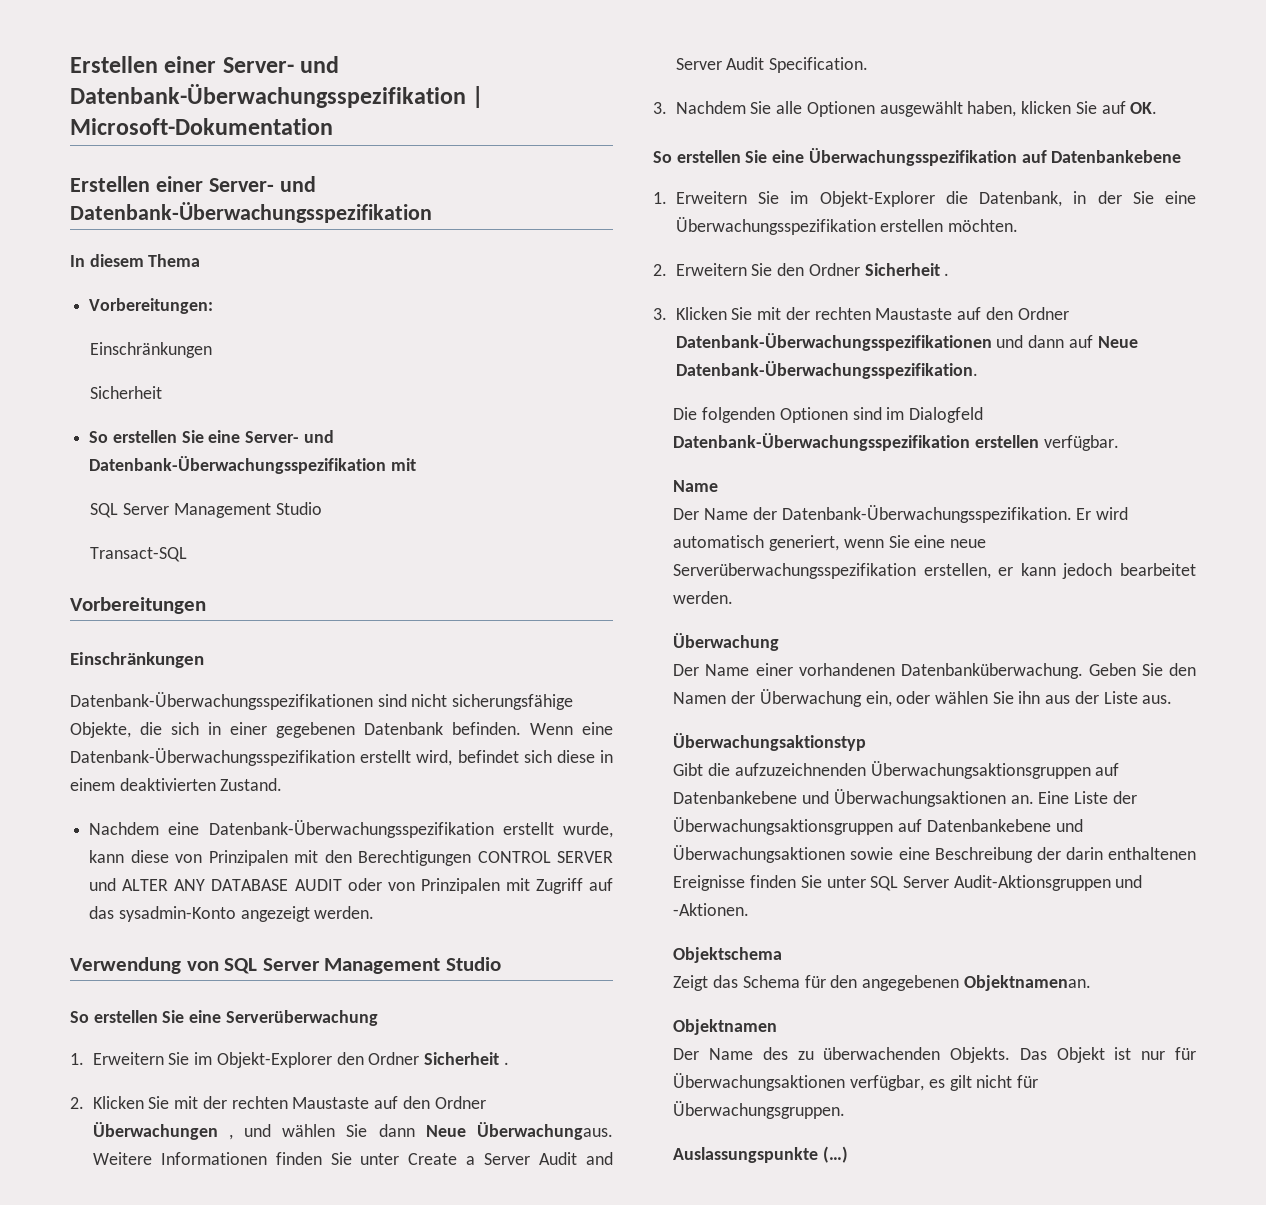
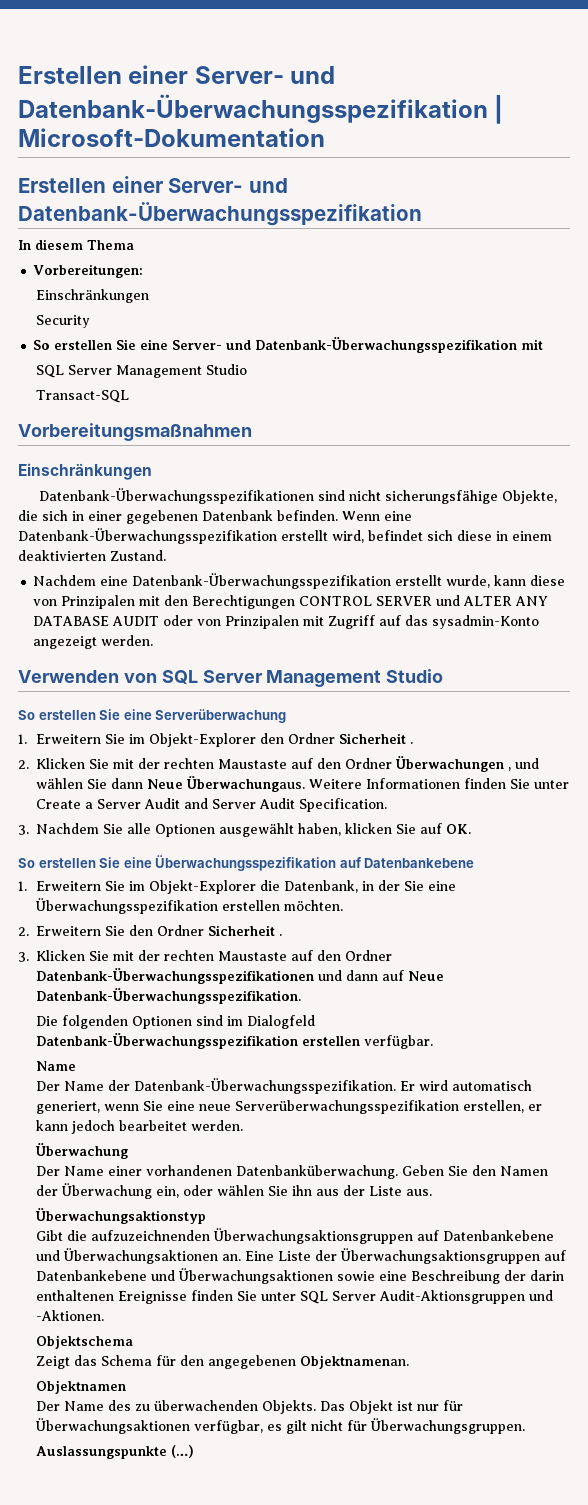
  Vorbereitungen:
  Einschränkungen
- Sicherheit
+ Security
- Vorbereitungen
+ Vorbereitungsmaßnahmen
- Verwendung von SQL Server Management Studio
+ Verwenden von SQL Server Management Studio

